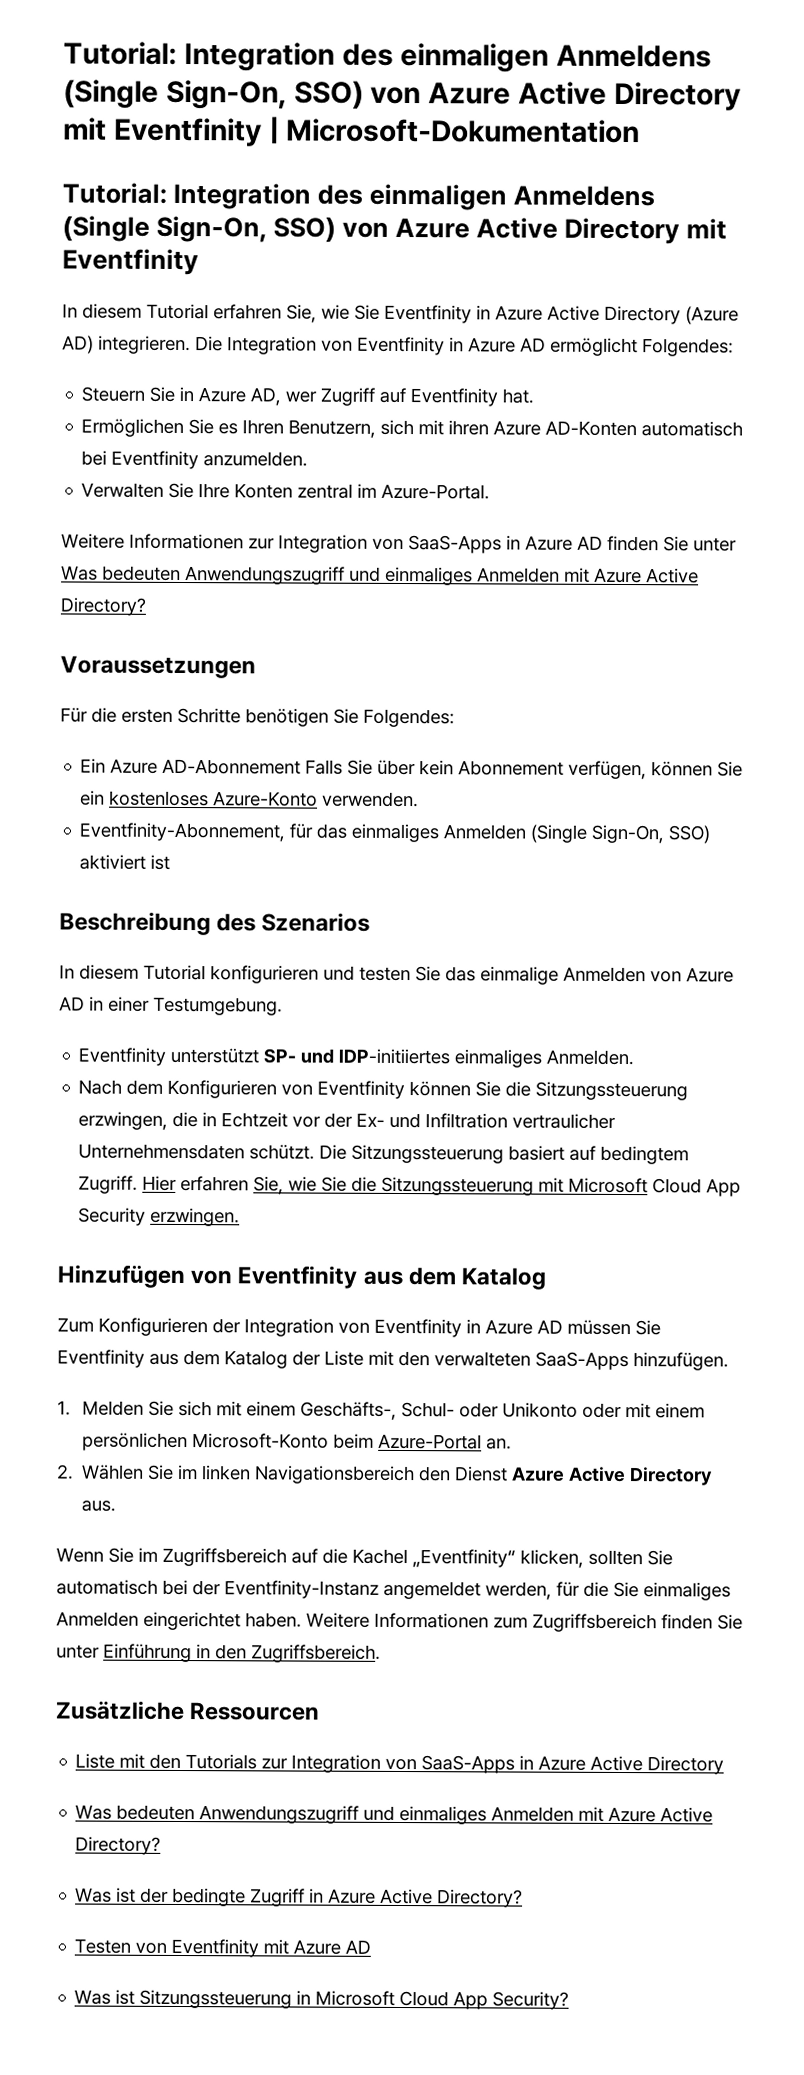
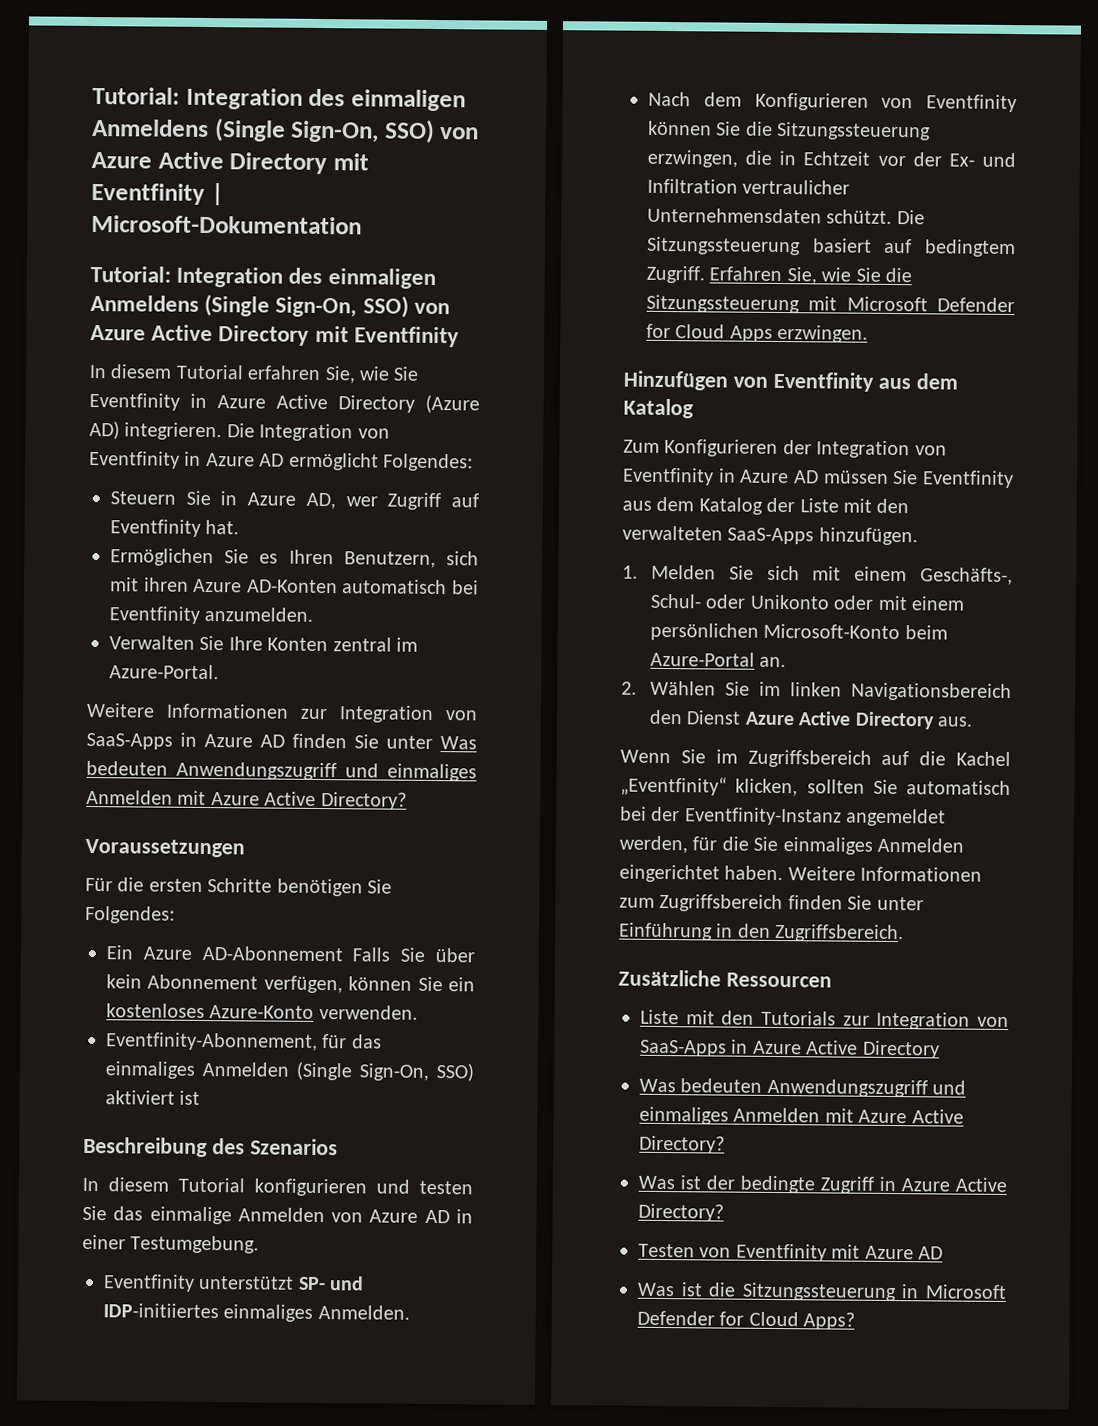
- Hier erfahren Sie, wie Sie die Sitzungssteuerung mit Microsoft Cloud App Security erzwingen.
+ Erfahren Sie, wie Sie die Sitzungssteuerung mit Microsoft Defender for Cloud Apps erzwingen.
- Was ist Sitzungssteuerung in Microsoft Cloud App Security?
+ Was ist die Sitzungssteuerung in Microsoft Defender for Cloud Apps?

